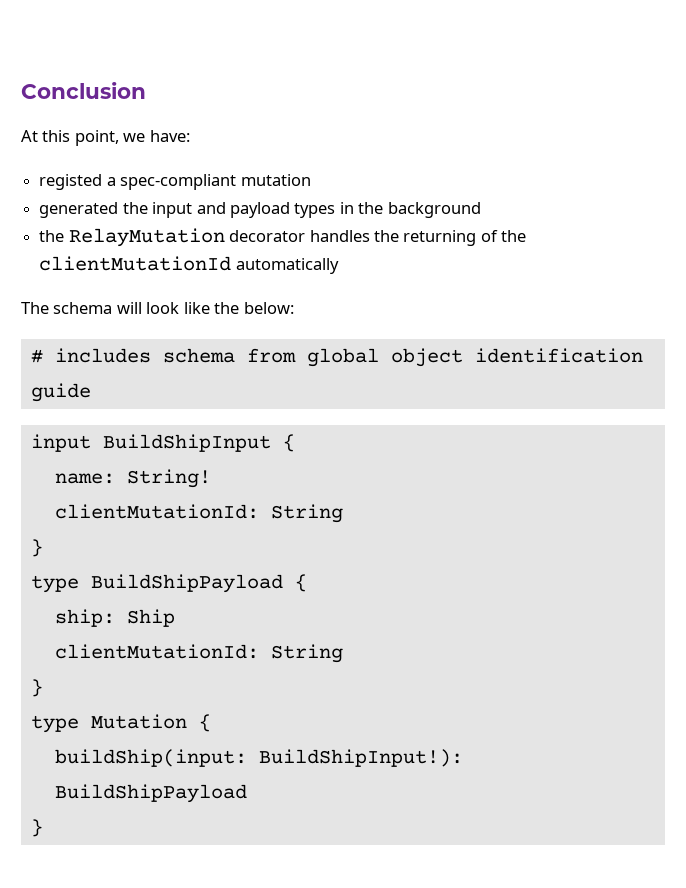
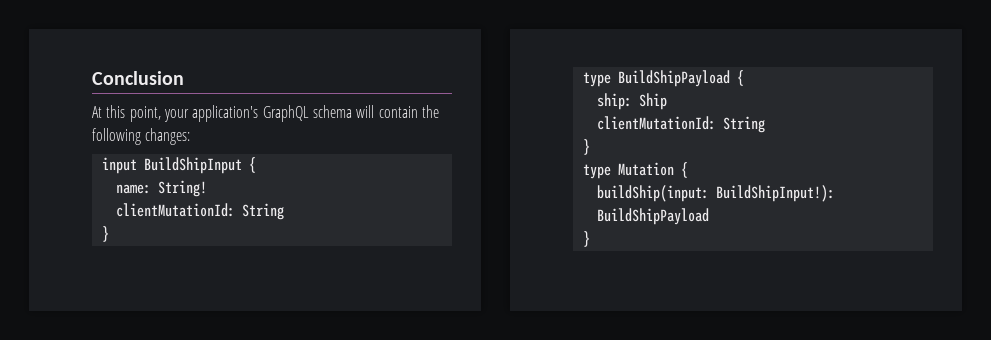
- At this point, we have:
- registed a spec-compliant mutation
- generated the input and payload types in the background
- the RelayMutation decorator handles the returning of the clientMutationId automatically
- The schema will look like the below:
- # includes schema from global object identification guide
+ At this point, your application's GraphQL schema will contain the following changes:

